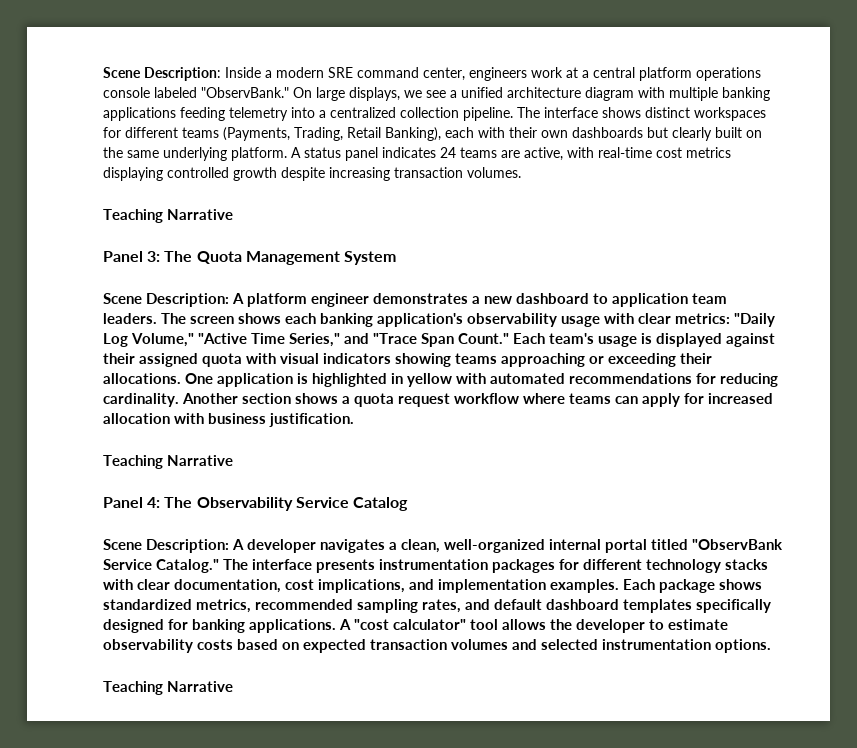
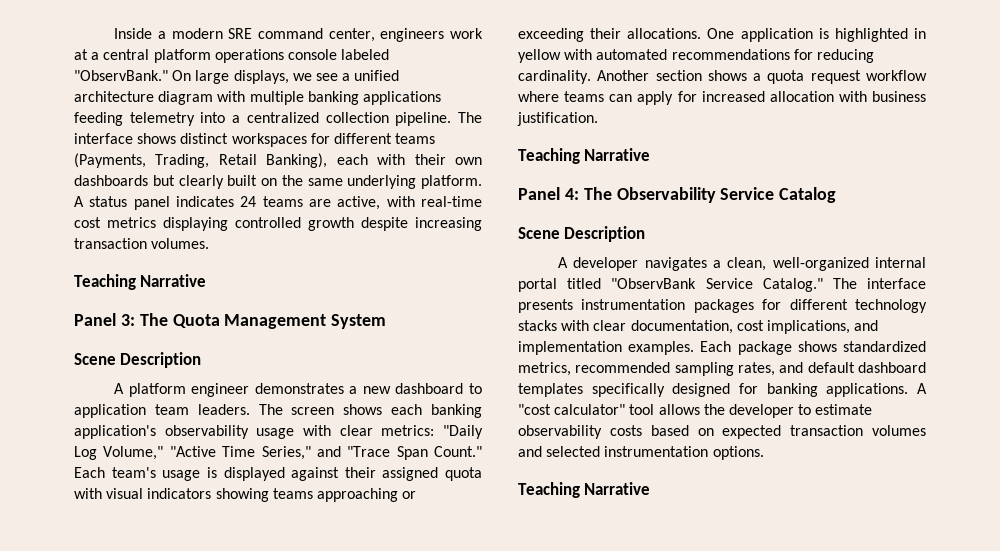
- Scene Description: Inside a modern SRE command center, engineers work at a central platform operations console labeled "ObservBank."
+ Inside a modern SRE command center, engineers work at a central platform operations console labeled "ObservBank."
  Panel 3: The Quota Management System
- Scene Description: A platform engineer demonstrates a new dashboard to application team leaders.
+ Scene Description
+ A platform engineer demonstrates a new dashboard to application team leaders.
  Panel 4: The Observability Service Catalog
- Scene Description: A developer navigates a clean, well-organized internal portal titled "ObservBank Service Catalog."
+ Scene Description
+ A developer navigates a clean, well-organized internal portal titled "ObservBank Service Catalog."

